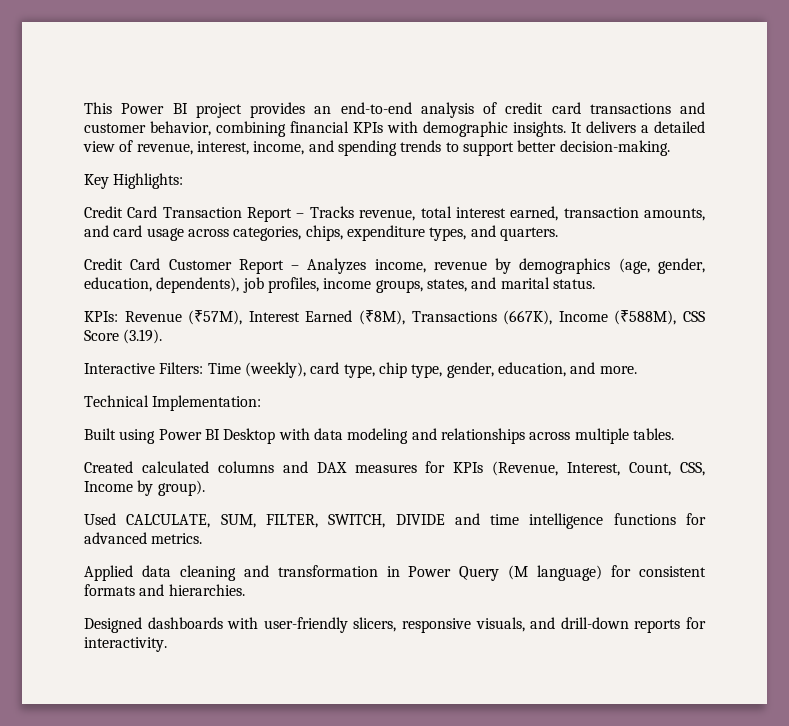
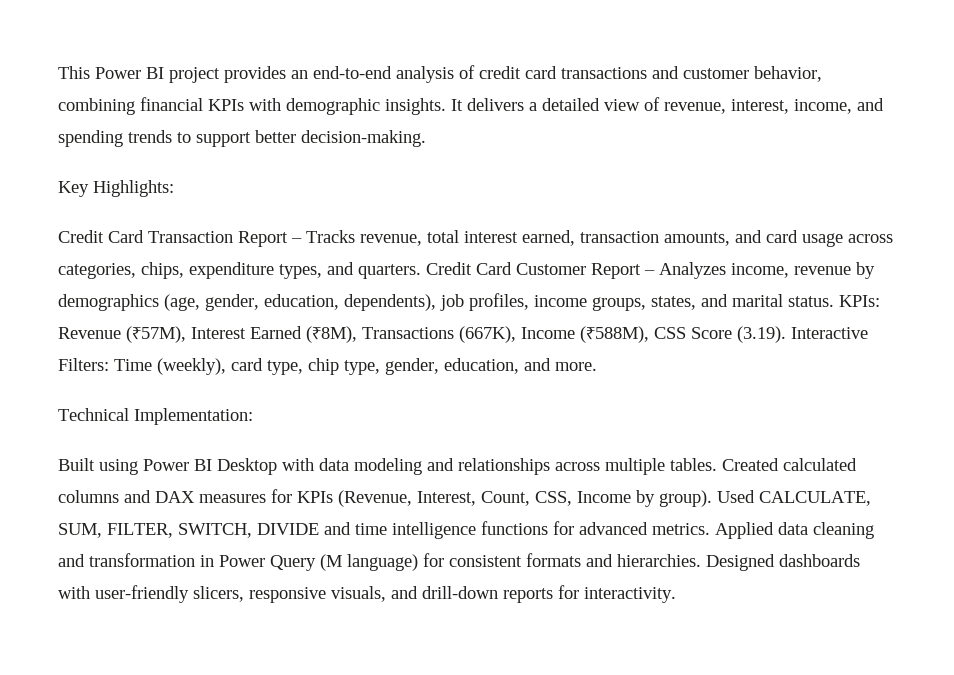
- Credit Card Transaction Report – Tracks revenue, total interest earned, transaction amounts, and card usage across categories, chips, expenditure types, and quarters.
- Credit Card Customer Report – Analyzes income, revenue by demographics (age, gender, education, dependents), job profiles, income groups, states, and marital status.
- KPIs:
+ Credit Card Transaction Report – Tracks revenue, total interest earned, transaction amounts, and card usage across categories, chips, expenditure types, and quarters. Credit Card Customer Report – Analyzes income, revenue by demographics (age, gender, education, dependents), job profiles, income groups, states, and marital status. KPIs:
- Revenue (₹57M), Interest Earned (₹8M), Transactions (667K), Income (₹588M), CSS Score (3.19).
- Interactive Filters:
+ Revenue (₹57M), Interest Earned (₹8M), Transactions (667K), Income (₹588M), CSS Score (3.19). Interactive Filters:
- Built using Power BI Desktop with data modeling and relationships across multiple tables.
- Created calculated columns and DAX measures for KPIs (Revenue, Interest, Count, CSS, Income by group).
- Used CALCULATE, SUM, FILTER, SWITCH, DIVIDE and time intelligence functions for advanced metrics.
- Applied data cleaning and transformation in Power Query (M language) for consistent formats and hierarchies.
- Designed dashboards with user-friendly slicers, responsive visuals, and drill-down reports for interactivity.
+ Built using Power BI Desktop with data modeling and relationships across multiple tables. Created calculated columns and DAX measures for KPIs (Revenue, Interest, Count, CSS, Income by group). Used CALCULATE, SUM, FILTER, SWITCH, DIVIDE and time intelligence functions for advanced metrics. Applied data cleaning and transformation in Power Query (M language) for consistent formats and hierarchies. Designed dashboards with user-friendly slicers, responsive visuals, and drill-down reports for interactivity.

